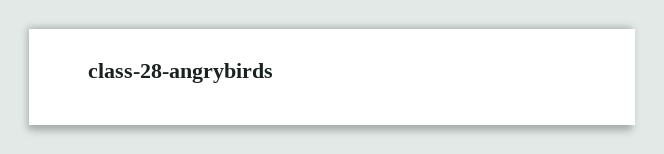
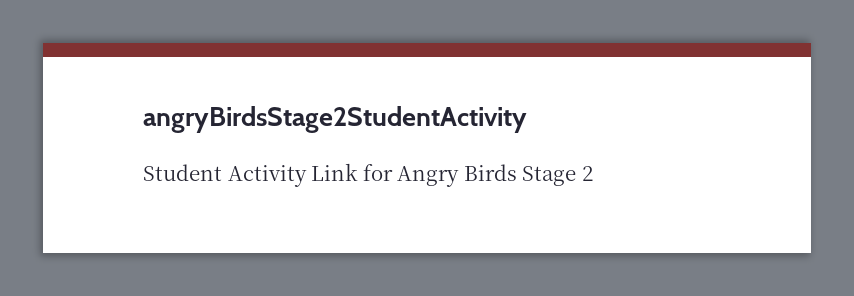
- class-28-angrybirds
+ angryBirdsStage2StudentActivity
+ Student Activity Link for Angry Birds Stage 2

